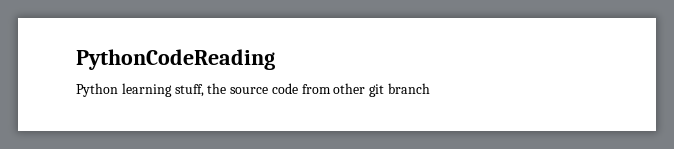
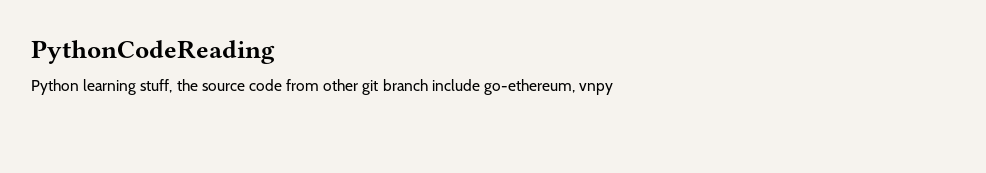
- Python learning stuff, the source code from other git branch
+ Python learning stuff, the source code from other git branch include go-ethereum, vnpy

